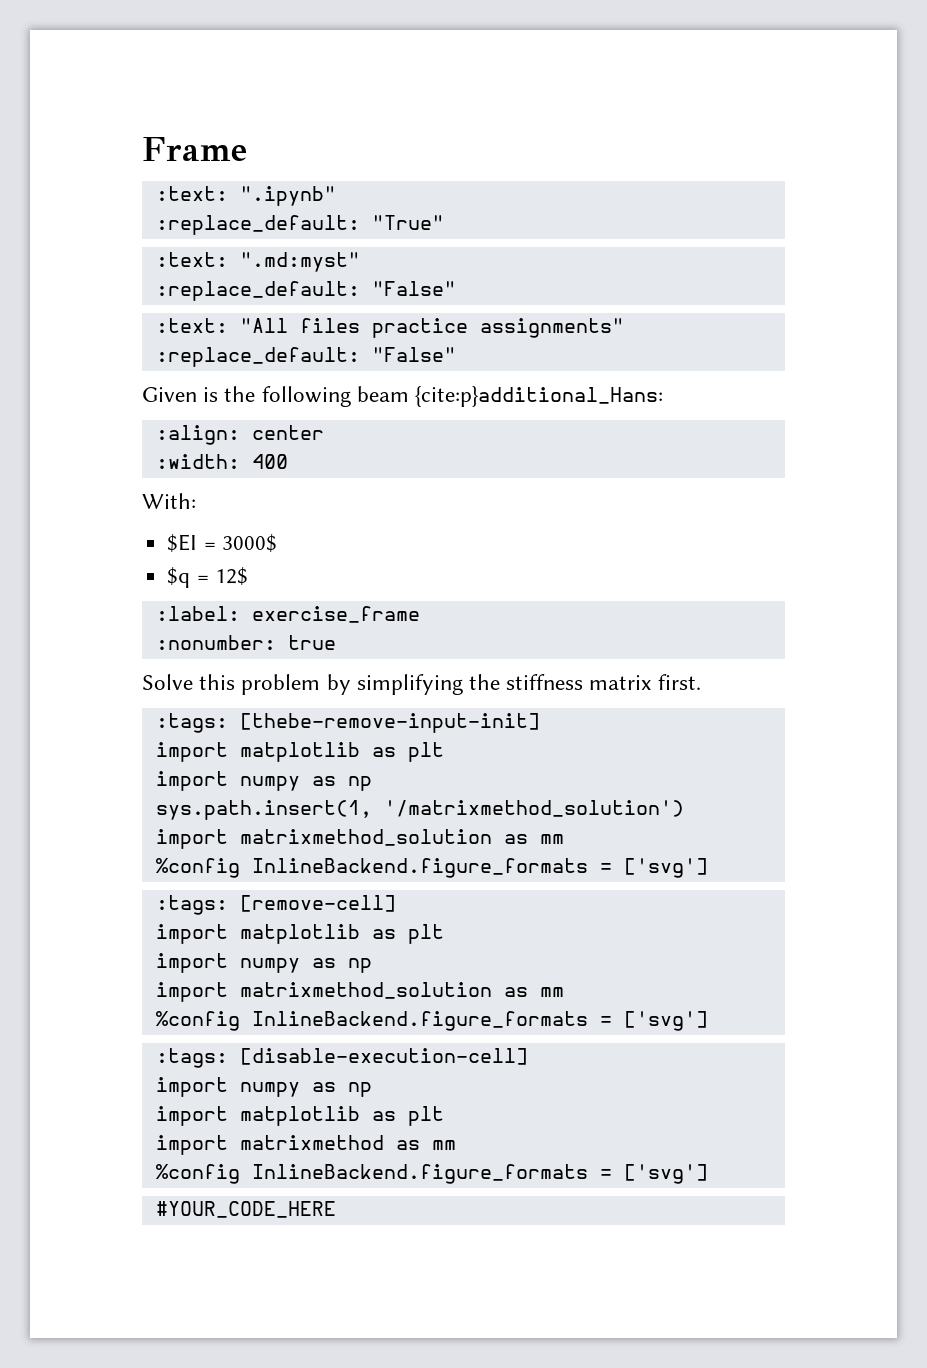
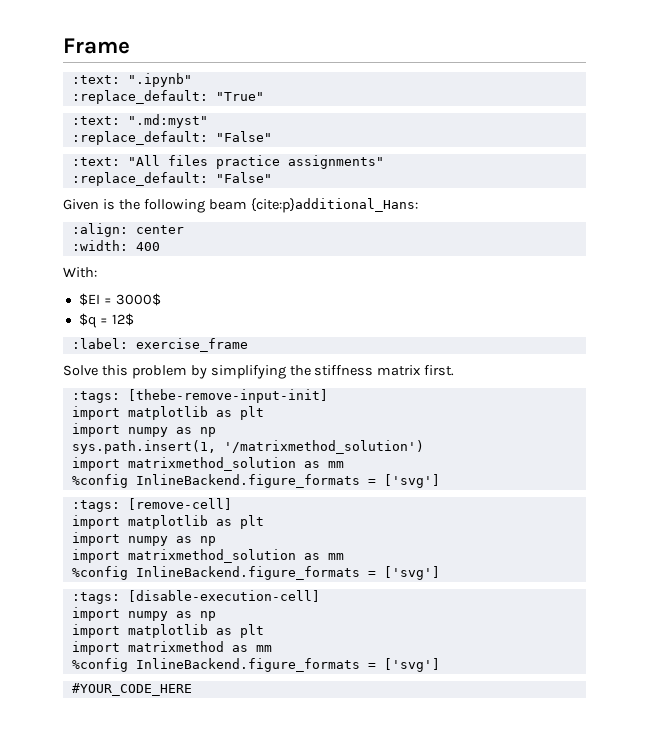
- :nonumber: true

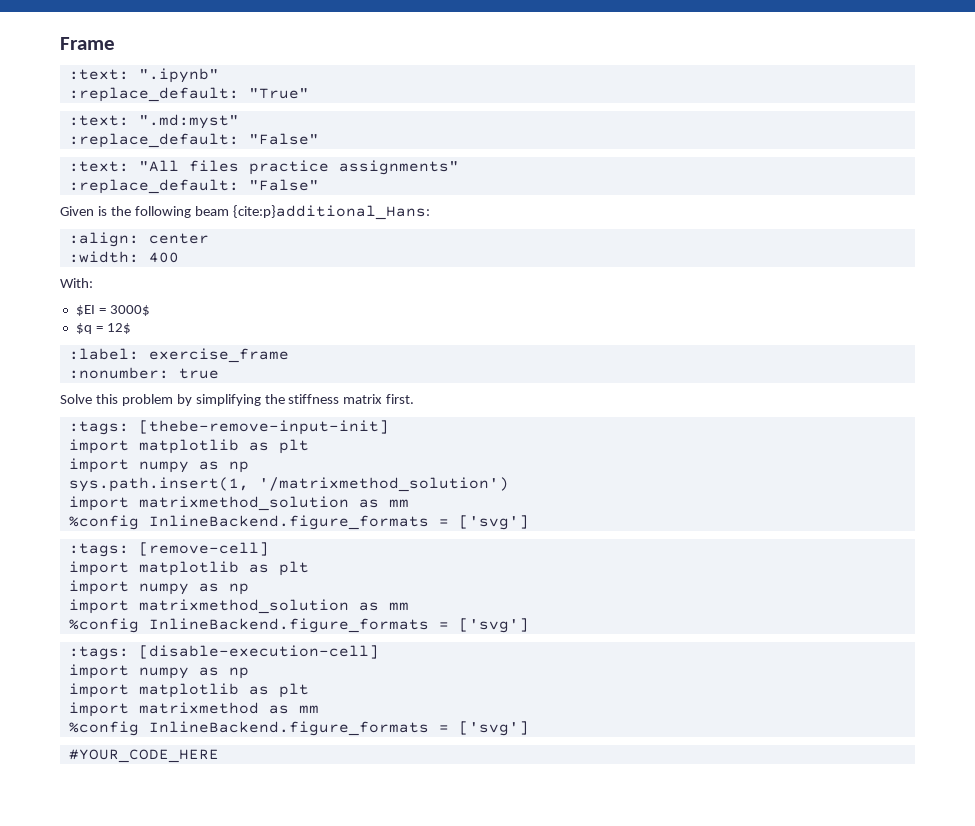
+ :nonumber: true

